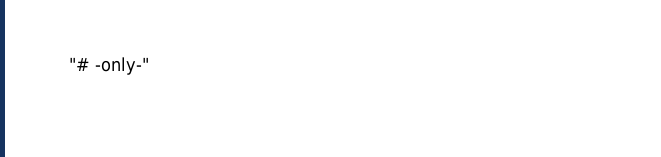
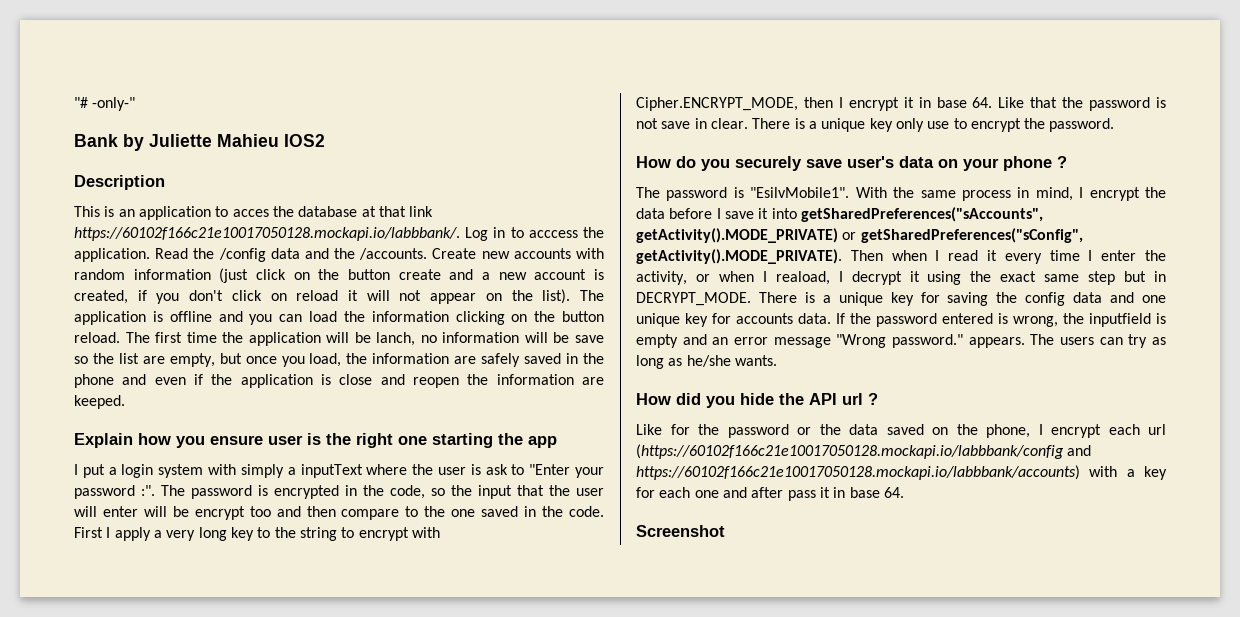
+ Bank by Juliette Mahieu IOS2
+ Description
+ This is an application to acces the database at that link https://60102f166c21e10017050128.mockapi.io/labbbank/. Log in to acccess the application. Read the /config data and the /accounts. Create new accounts with random information (just click on the button create and a new account is created, if you don't click on reload it will not appear on the list). The application is offline and you can load the information clicking on the button reload. The first time the application will be lanch, no information will be save so the list are empty, but once you load, the information are safely saved in the phone and even if the application is close and reopen the information are keeped.
+ Explain how you ensure user is the right one starting the app
+ I put a login system with simply a inputText where the user is ask to "Enter your password :". The password is encrypted in the code, so the input that the user will enter will be encrypt too and then compare to the one saved in the code. First I apply a very long key to the string to encrypt with Cipher.ENCRYPT_MODE, then I encrypt it in base 64. Like that the password is not save in clear. There is a unique key only use to encrypt the password.
+ How do you securely save user's data on your phone ?
+ The password is "EsilvMobile1". With the same process in mind, I encrypt the data before I save it into getSharedPreferences("sAccounts", getActivity().MODE_PRIVATE) or getSharedPreferences("sConfig", getActivity().MODE_PRIVATE). Then when I read it every time I enter the activity, or when I reaload, I decrypt it using the exact same step but in DECRYPT_MODE. There is a unique key for saving the config data and one unique key for accounts data. If the password entered is wrong, the inputfield is empty and an error message "Wrong password." appears. The users can try as long as he/she wants.
+ How did you hide the API url ?
+ Like for the password or the data saved on the phone, I encrypt each url (https://60102f166c21e10017050128.mockapi.io/labbbank/config and https://60102f166c21e10017050128.mockapi.io/labbbank/accounts) with a key for each one and after pass it in base 64.
+ Screenshot

